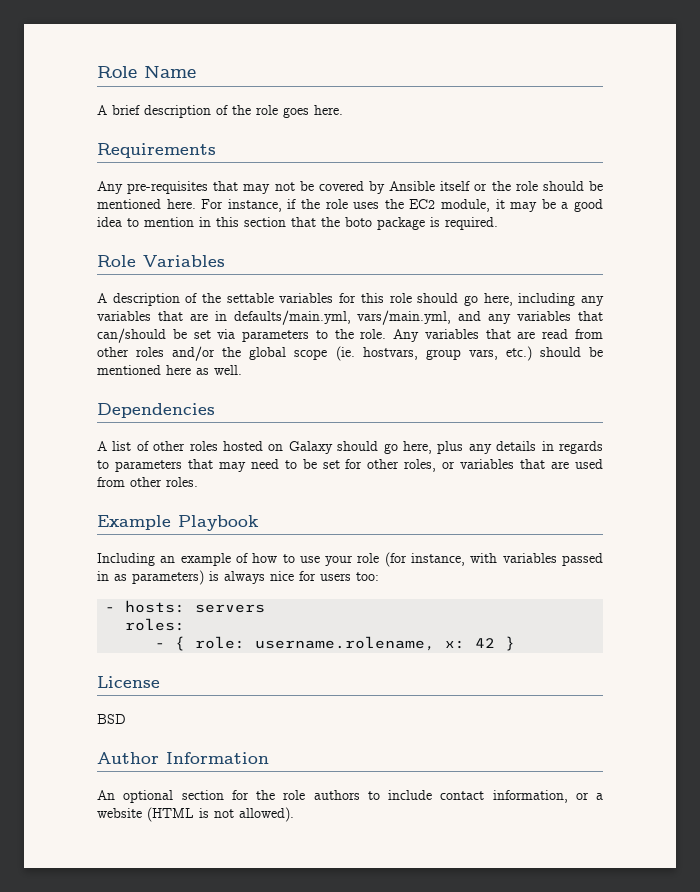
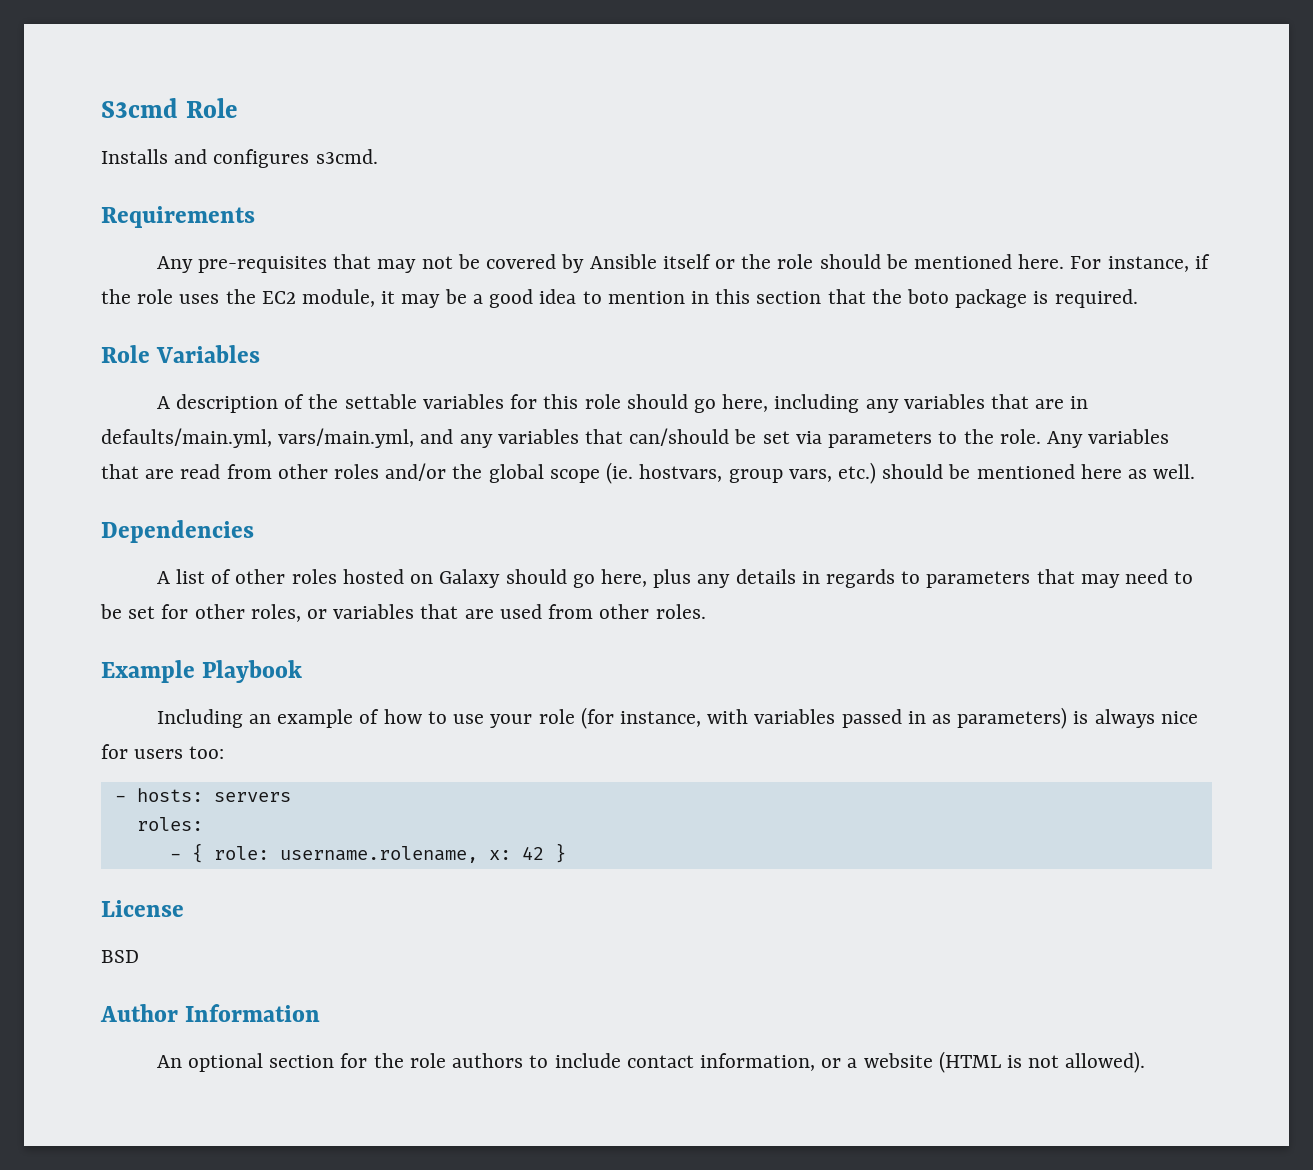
- Role Name
- A brief description of the role goes here.
+ S3cmd Role
+ Installs and configures s3cmd.

